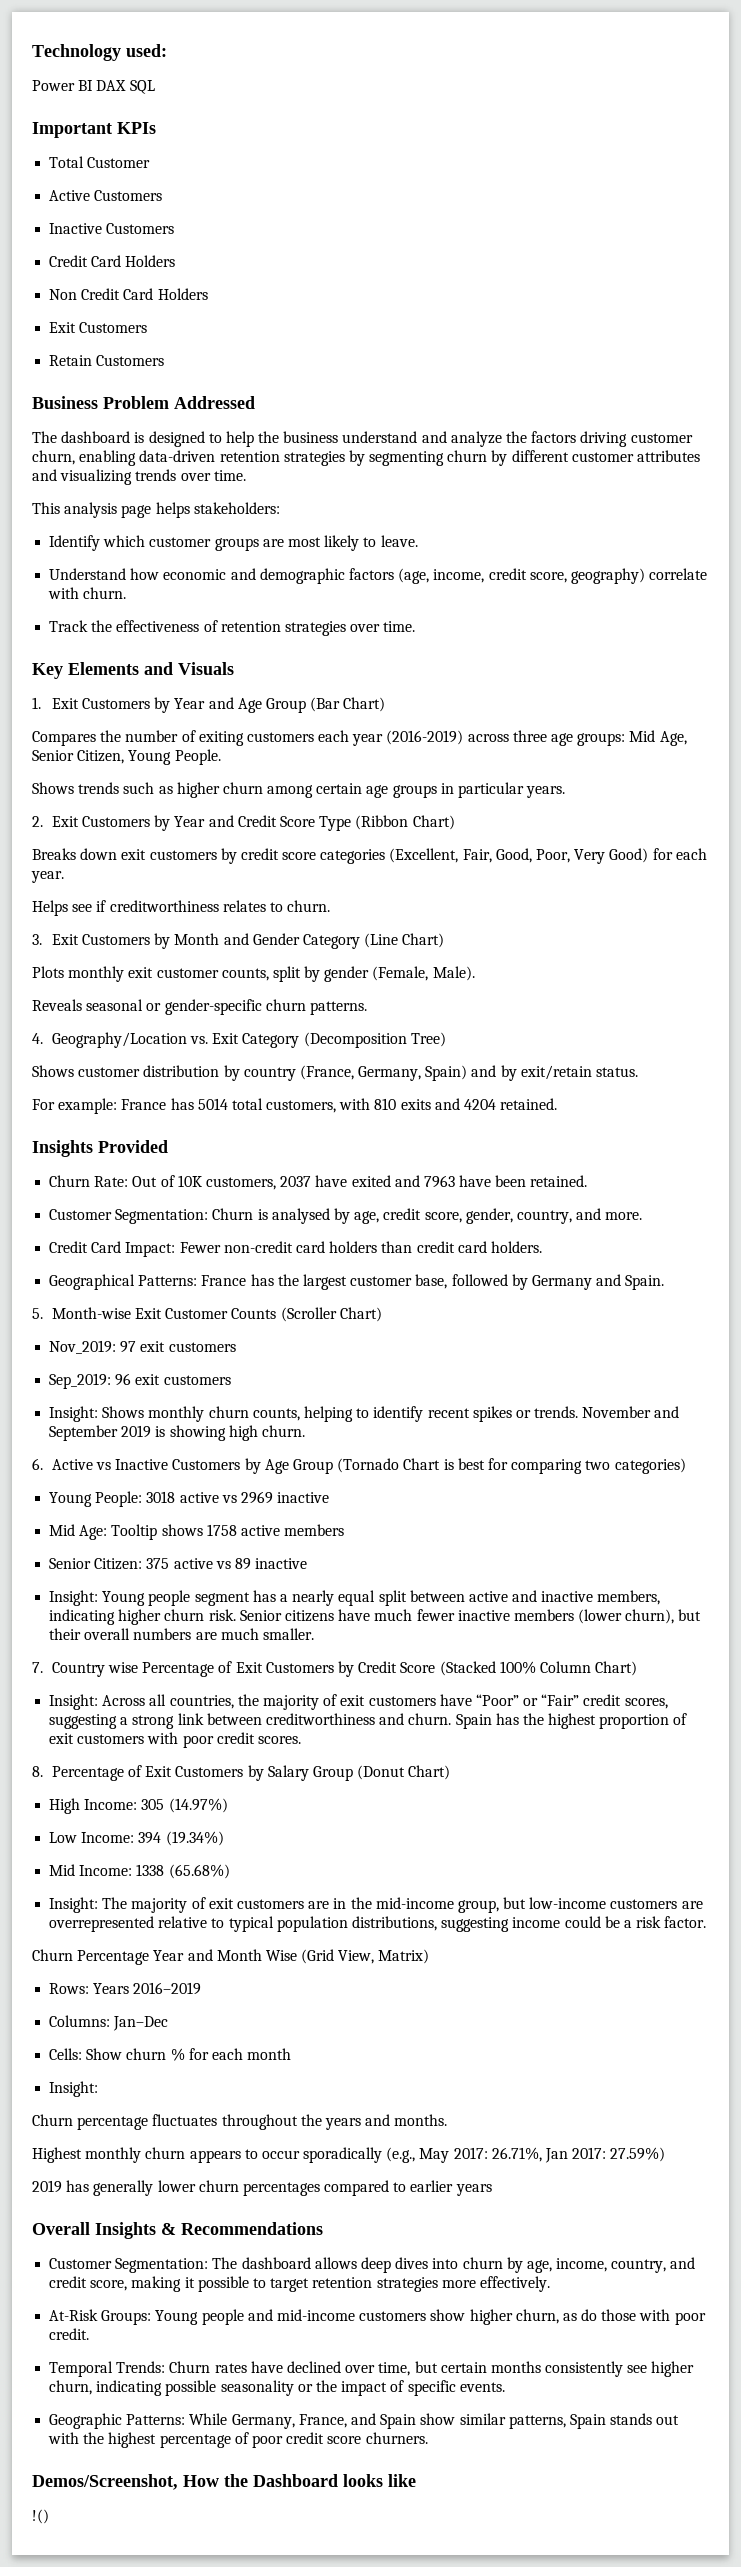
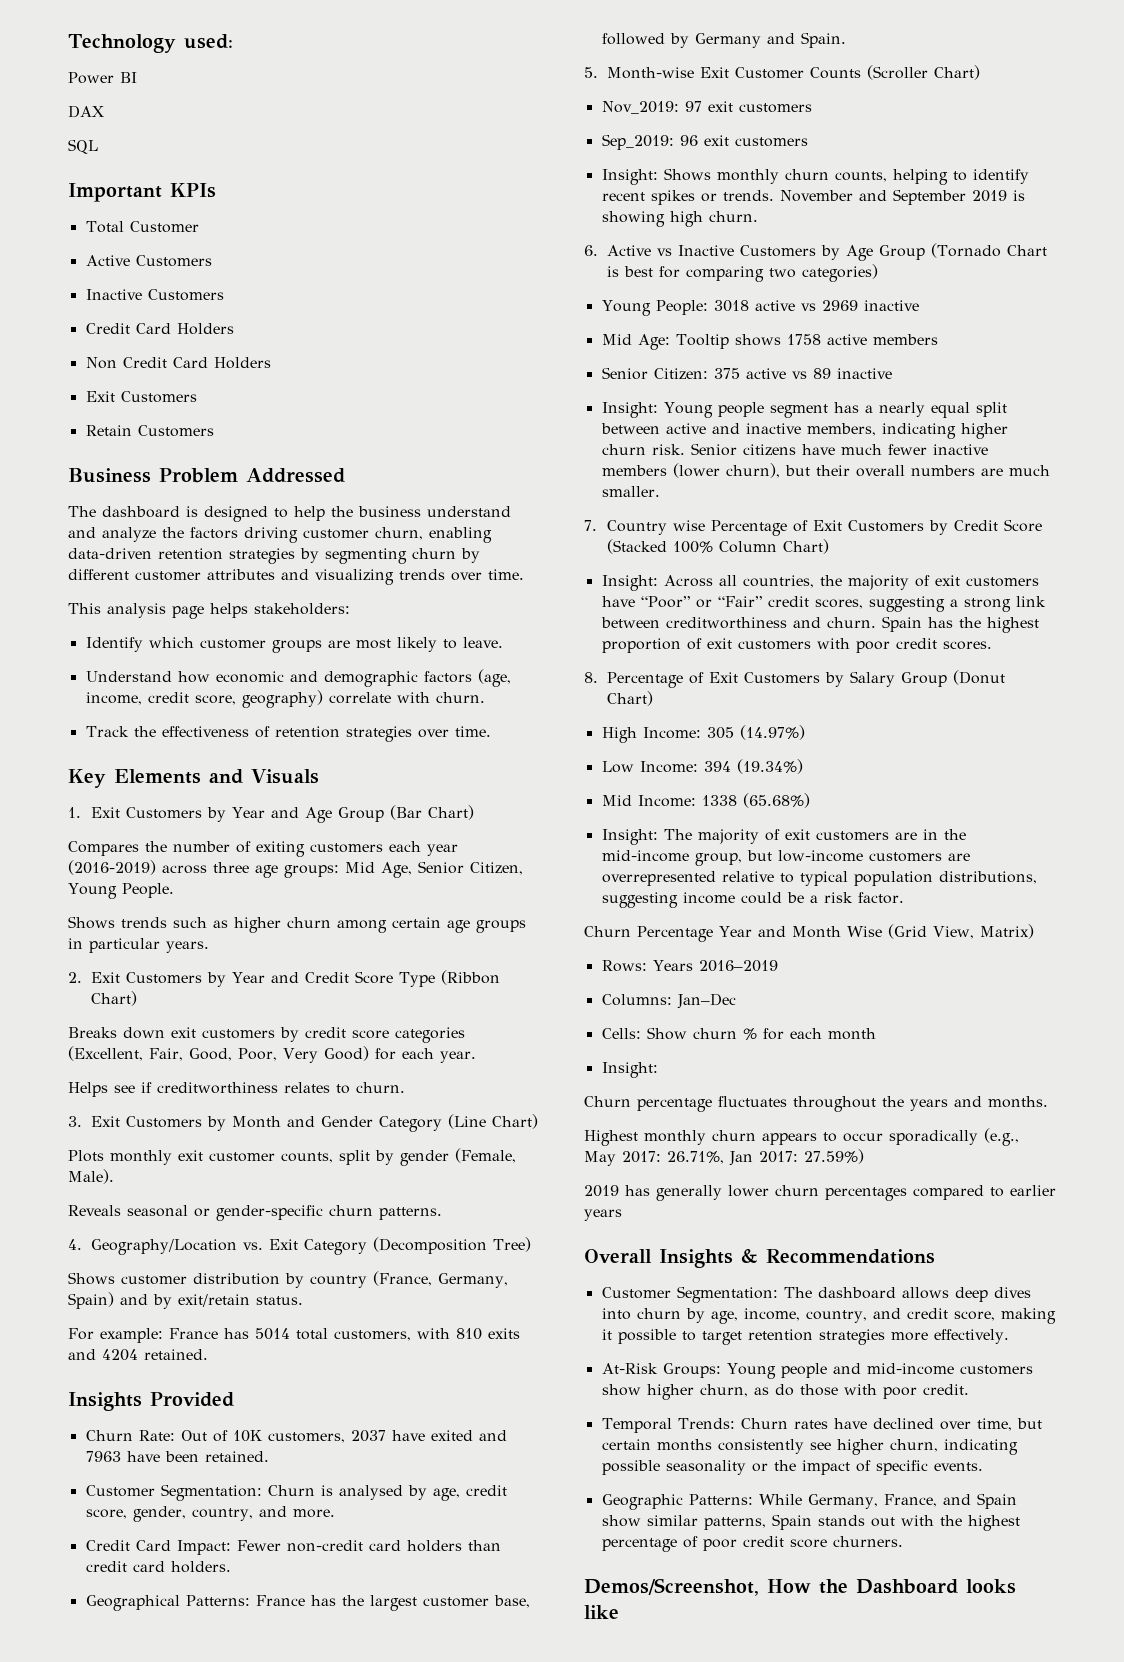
- Power BI DAX SQL
+ Power BI
+ DAX
+ SQL
- !()

